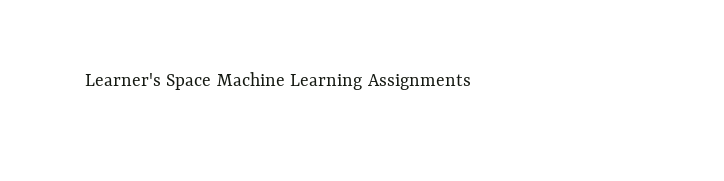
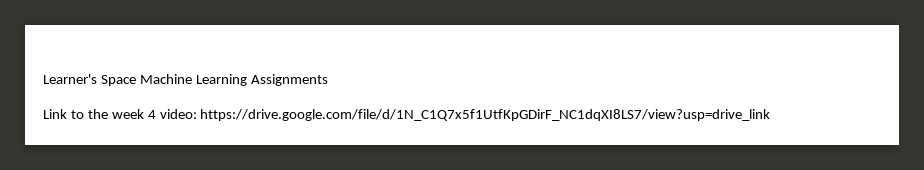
+ Link to the week 4 video: https://drive.google.com/file/d/1N_C1Q7x5f1UtfKpGDirF_NC1dqXI8LS7/view?usp=drive_link

